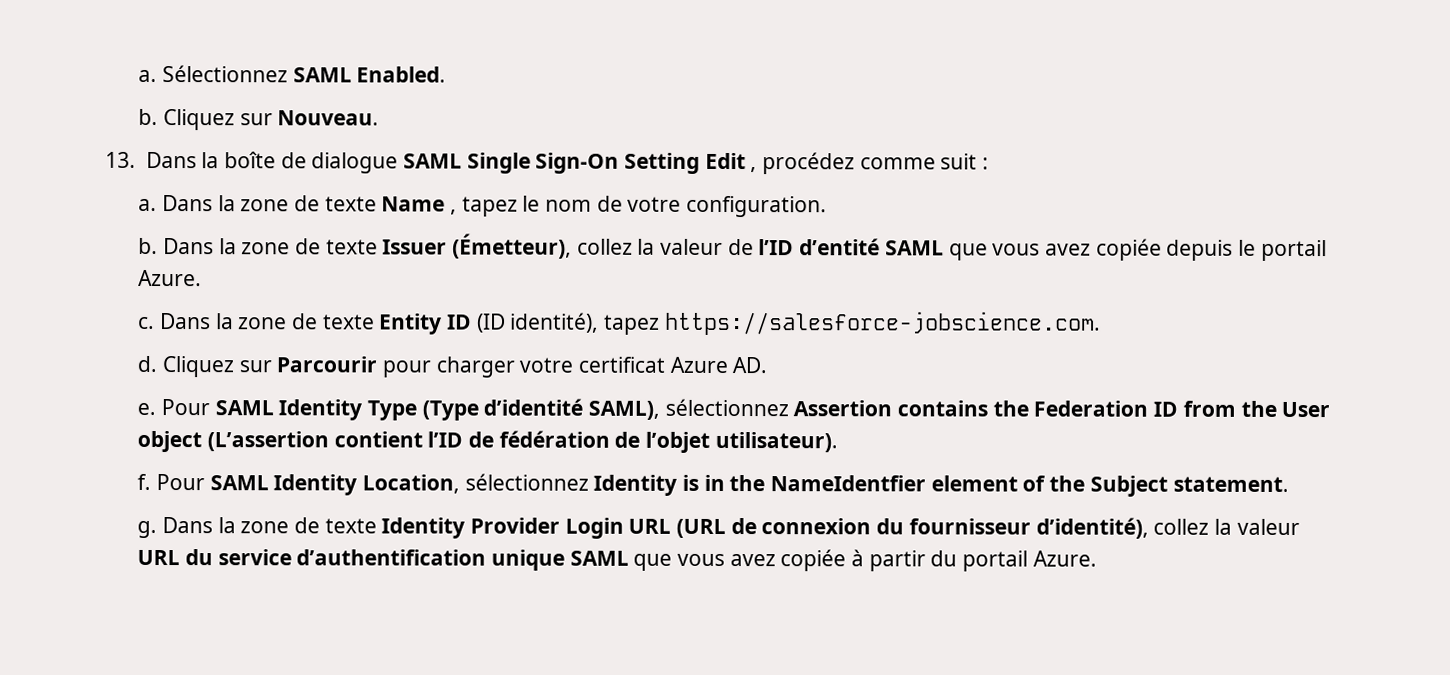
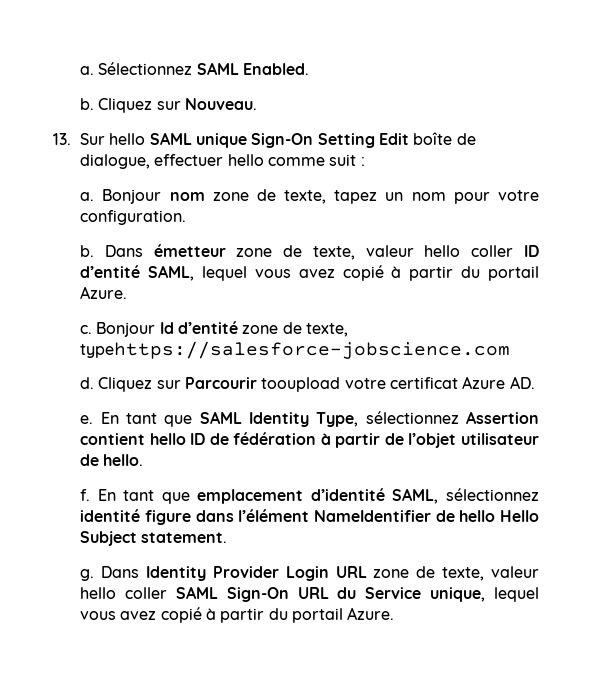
- 13. Dans la boîte de dialogue SAML Single Sign-On Setting Edit , procédez comme suit :
- a. Dans la zone de texte Name , tapez le nom de votre configuration.
+ 13. Sur hello SAML unique Sign-On Setting Edit boîte de dialogue, effectuer hello comme suit :
+ a. Bonjour nom zone de texte, tapez un nom pour votre configuration.
- Dans la zone de texte Issuer (Émetteur), collez la valeur de l’ID d’entité SAML que vous avez copiée depuis le portail Azure.
- c. Dans la zone de texte Entity ID (ID identité), tapez https://salesforce-jobscience.com.
+ Dans émetteur zone de texte, valeur hello coller ID d’entité SAML, lequel vous avez copié à partir du portail Azure.
+ c. Bonjour Id d’entité zone de texte, typehttps://salesforce-jobscience.com
- Cliquez sur Parcourir pour charger votre certificat Azure AD.
+ Cliquez sur Parcourir tooupload votre certificat Azure AD.
- Pour SAML Identity Type (Type d’identité SAML), sélectionnez Assertion contains the Federation ID from the User object (L’assertion contient l’ID de fédération de l’objet utilisateur).
- f. Pour SAML Identity Location, sélectionnez Identity is in the NameIdentfier element of the Subject statement.
- g. Dans la zone de texte Identity Provider Login URL (URL de connexion du fournisseur d’identité), collez la valeur URL du service d’authentification unique SAML que vous avez copiée à partir du portail Azure.
+ En tant que SAML Identity Type, sélectionnez Assertion contient hello ID de fédération à partir de l’objet utilisateur de hello.
+ f. En tant que emplacement d’identité SAML, sélectionnez identité figure dans l’élément NameIdentifier de hello Hello Subject statement.
+ g. Dans Identity Provider Login URL zone de texte, valeur hello coller SAML Sign-On URL du Service unique, lequel vous avez copié à partir du portail Azure.

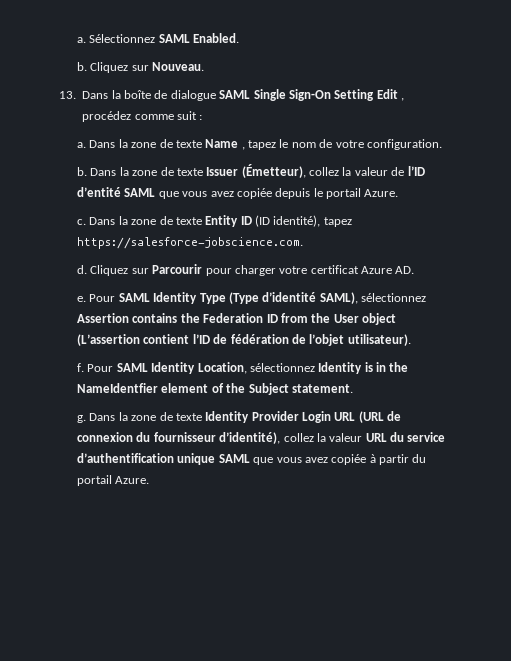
- 13. Sur hello SAML unique Sign-On Setting Edit boîte de dialogue, effectuer hello comme suit :
- a. Bonjour nom zone de texte, tapez un nom pour votre configuration.
+ 13. Dans la boîte de dialogue SAML Single Sign-On Setting Edit , procédez comme suit :
+ a. Dans la zone de texte Name , tapez le nom de votre configuration.
- Dans émetteur zone de texte, valeur hello coller ID d’entité SAML, lequel vous avez copié à partir du portail Azure.
- c. Bonjour Id d’entité zone de texte, typehttps://salesforce-jobscience.com
+ Dans la zone de texte Issuer (Émetteur), collez la valeur de l’ID d’entité SAML que vous avez copiée depuis le portail Azure.
+ c. Dans la zone de texte Entity ID (ID identité), tapez https://salesforce-jobscience.com.
- Cliquez sur Parcourir tooupload votre certificat Azure AD.
+ Cliquez sur Parcourir pour charger votre certificat Azure AD.
- En tant que SAML Identity Type, sélectionnez Assertion contient hello ID de fédération à partir de l’objet utilisateur de hello.
- f. En tant que emplacement d’identité SAML, sélectionnez identité figure dans l’élément NameIdentifier de hello Hello Subject statement.
- g. Dans Identity Provider Login URL zone de texte, valeur hello coller SAML Sign-On URL du Service unique, lequel vous avez copié à partir du portail Azure.
+ Pour SAML Identity Type (Type d’identité SAML), sélectionnez Assertion contains the Federation ID from the User object (L’assertion contient l’ID de fédération de l’objet utilisateur).
+ f. Pour SAML Identity Location, sélectionnez Identity is in the NameIdentfier element of the Subject statement.
+ g. Dans la zone de texte Identity Provider Login URL (URL de connexion du fournisseur d’identité), collez la valeur URL du service d’authentification unique SAML que vous avez copiée à partir du portail Azure.

